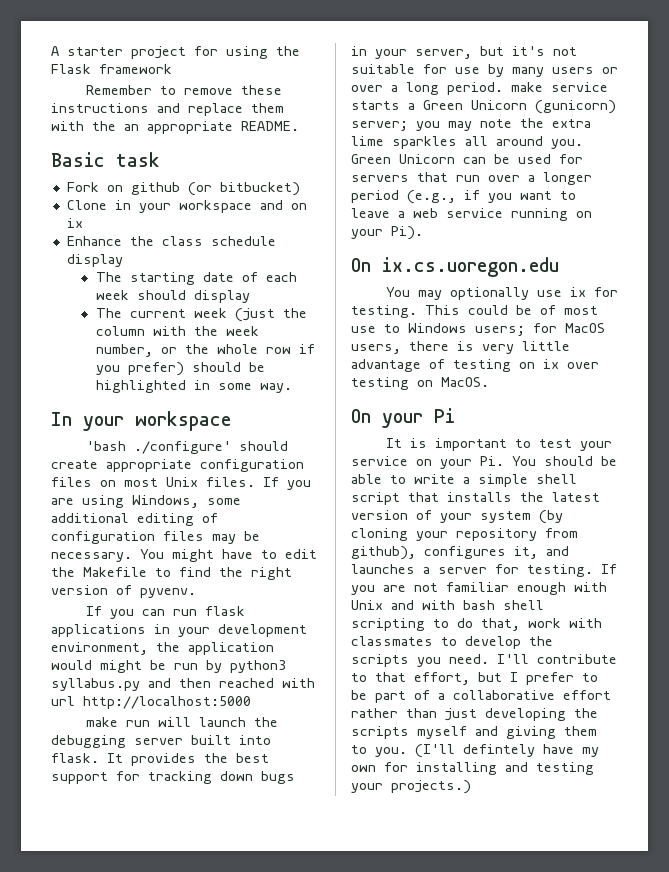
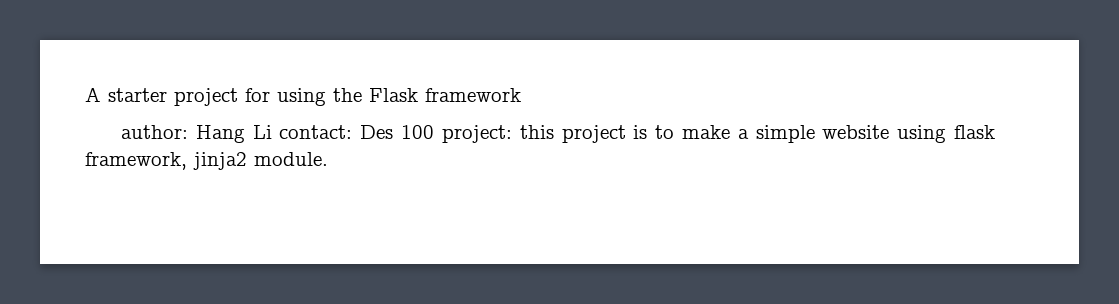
- Remember to remove these instructions and replace them with the an appropriate README.
- Basic task
- Fork on github (or bitbucket)
- Clone in your workspace and on ix
- Enhance the class schedule display
- The starting date of each week should display
- The current week (just the column with the week number, or the whole row if you prefer) should be highlighted in some way.
- In your workspace
- 'bash ./configure' should create appropriate configuration files on most Unix files. If you are using Windows, some additional editing of configuration files may be necessary. You might have to edit the Makefile to find the right version of pyvenv.
- If you can run flask applications in your development environment, the application would might be run by python3 syllabus.py and then reached with url http://localhost:5000
- make run will launch the debugging server built into flask. It provides the best support for tracking down bugs in your server, but it's not suitable for use by many users or over a long period. make service starts a Green Unicorn (gunicorn) server; you may note the extra lime sparkles all around you. Green Unicorn can be used for servers that run over a longer period (e.g., if you want to leave a web service running on your Pi).
- On ix.cs.uoregon.edu
- You may optionally use ix for testing. This could be of most use to Windows users; for MacOS users, there is very little advantage of testing on ix over testing on MacOS.
- On your Pi
- It is important to test your service on your Pi. You should be able to write a simple shell script that installs the latest version of your system (by cloning your repository from github), configures it, and launches a server for testing. If you are not familiar enough with Unix and with bash shell scripting to do that, work with classmates to develop the scripts you need. I'll contribute to that effort, but I prefer to be part of a collaborative effort rather than just developing the scripts myself and giving them to you. (I'll defintely have my own for installing and testing your projects.)
+ author: Hang Li contact: Des 100 project: this project is to make a simple website using flask framework, jinja2 module.

